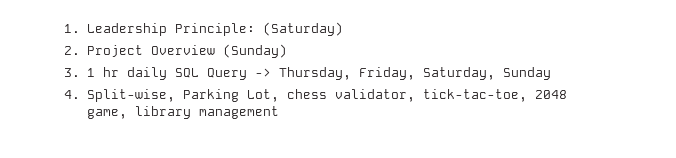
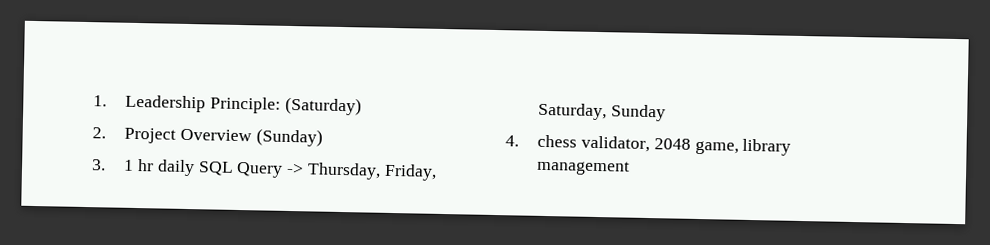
- 4. Split-wise, Parking Lot, chess validator, tick-tac-toe, 2048 game, library management
+ 4. chess validator, 2048 game, library management

